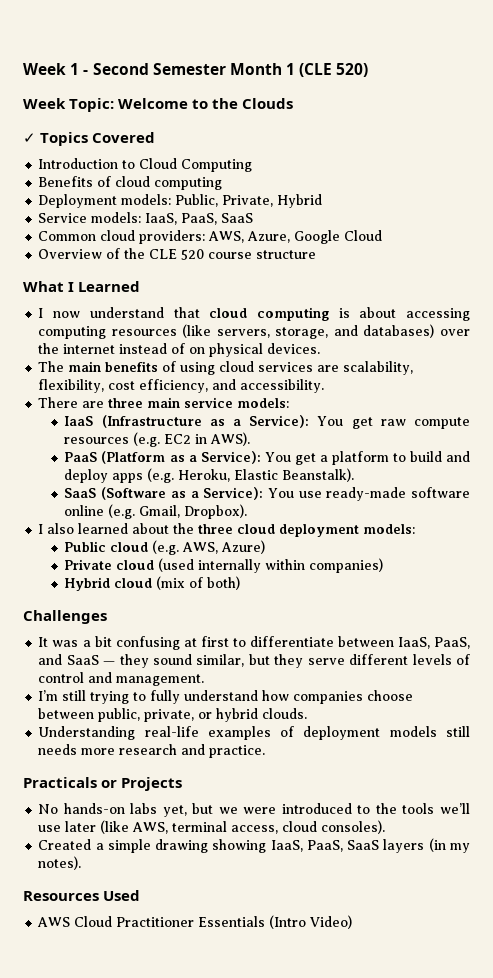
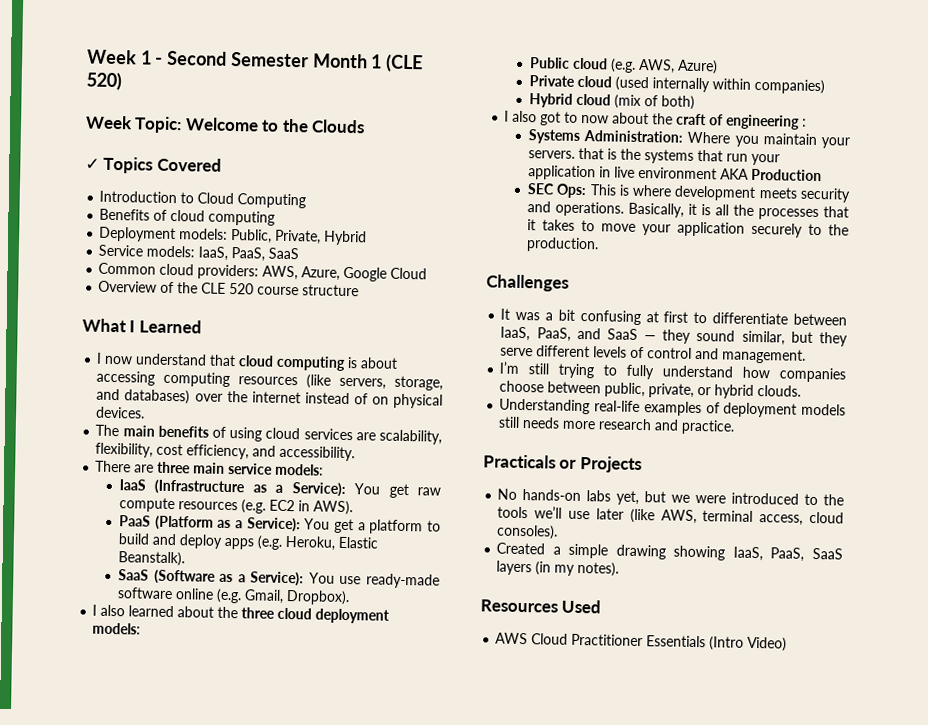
+ I also got to now about the craft of engineering :
+ Systems Administration: Where you maintain your servers. that is the systems that run your application in live environment AKA Production
+ SEC Ops: This is where development meets security and operations. Basically, it is all the processes that it takes to move your application securely to the production.

